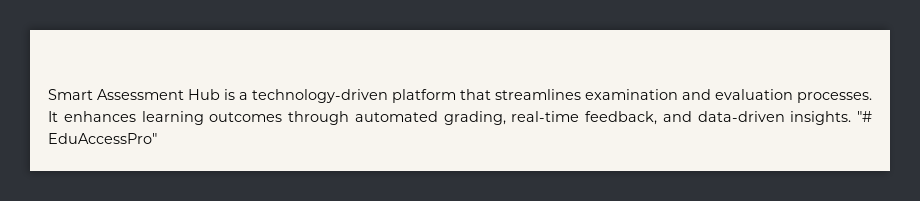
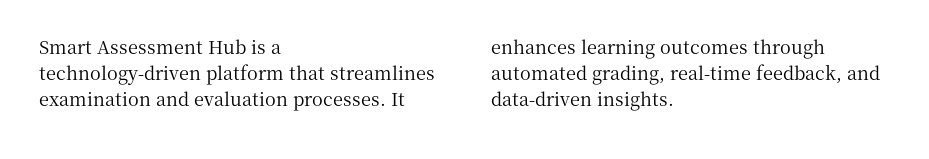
- "# EduAccessPro"

